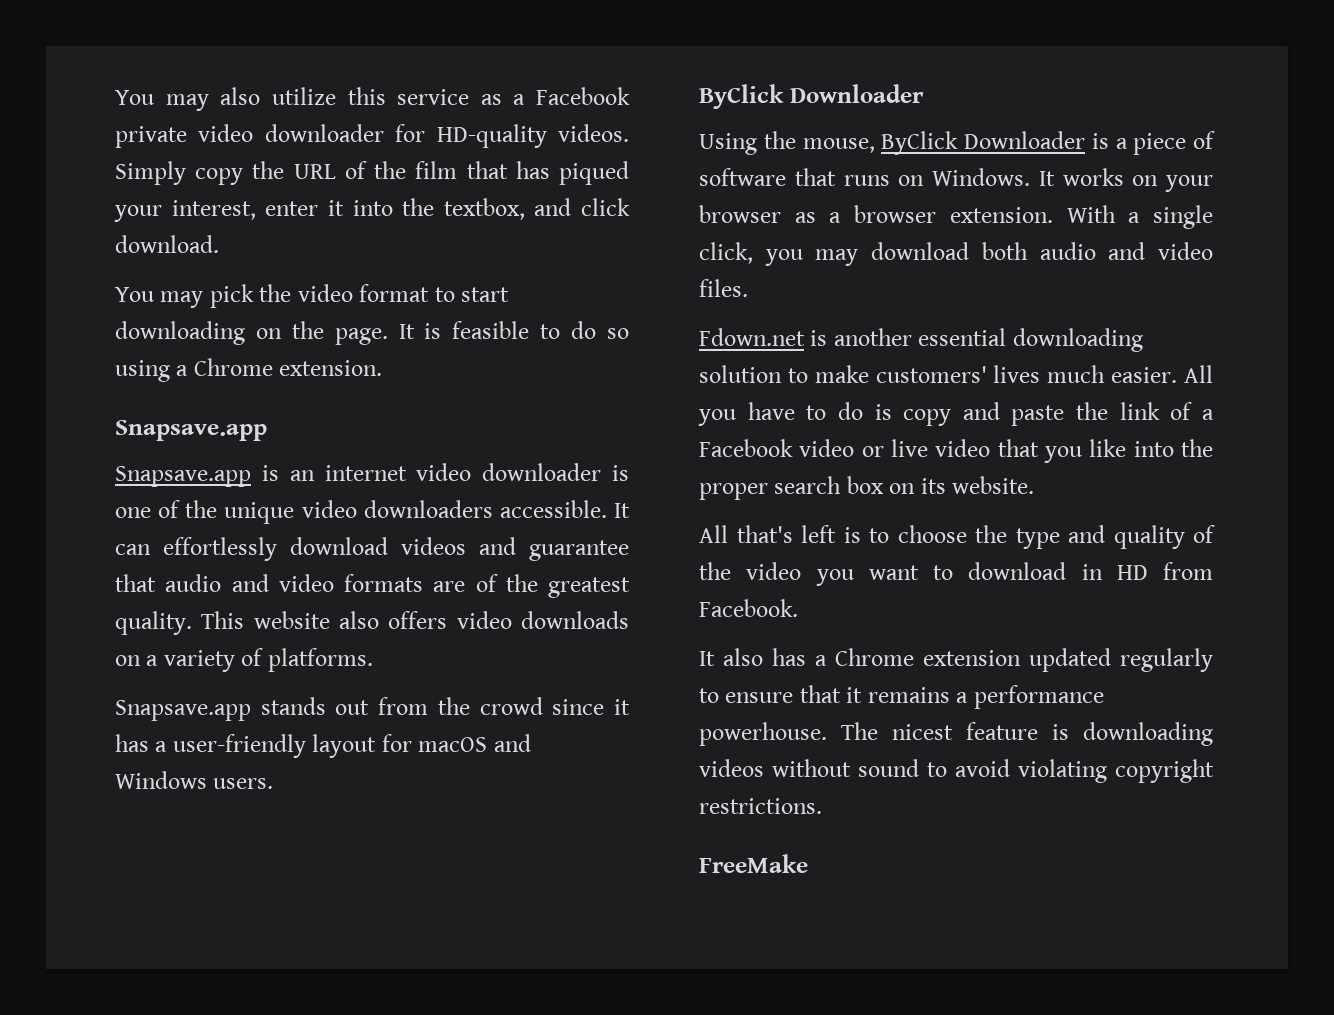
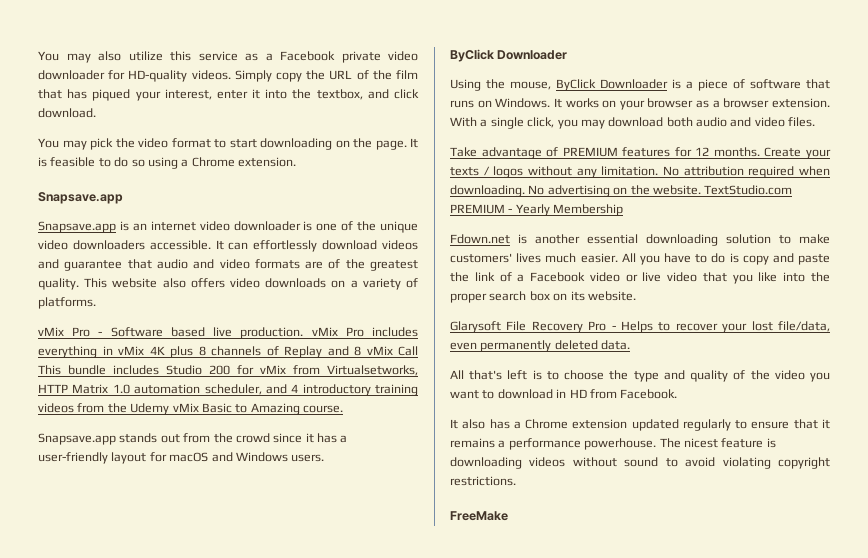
+ vMix Pro - Software based live production. vMix Pro includes everything in vMix 4K plus 8 channels of Replay and 8 vMix Call This bundle includes Studio 200 for vMix from Virtualsetworks, HTTP Matrix 1.0 automation scheduler, and 4 introductory training videos from the Udemy vMix Basic to Amazing course.
+ Take advantage of PREMIUM features for 12 months. Create your texts / logos without any limitation. No attribution required when downloading. No advertising on the website. TextStudio.com PREMIUM - Yearly Membership
+ Glarysoft File Recovery Pro - Helps to recover your lost file/data, even permanently deleted data.

